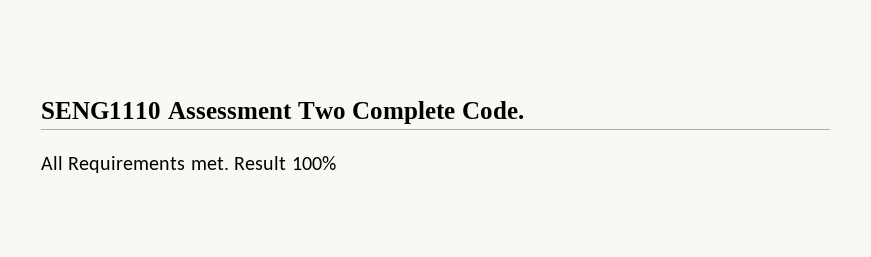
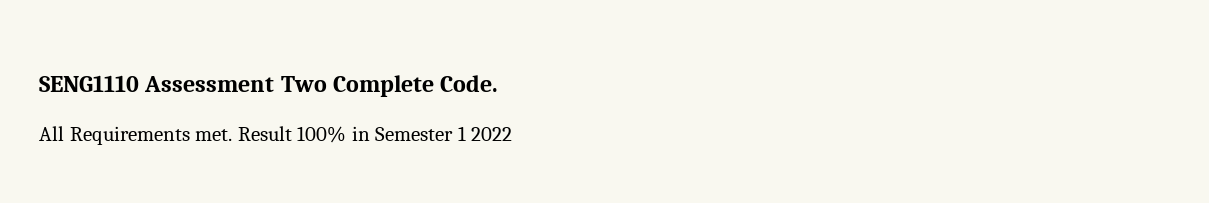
- Result 100%
+ Result 100% in Semester 1 2022

